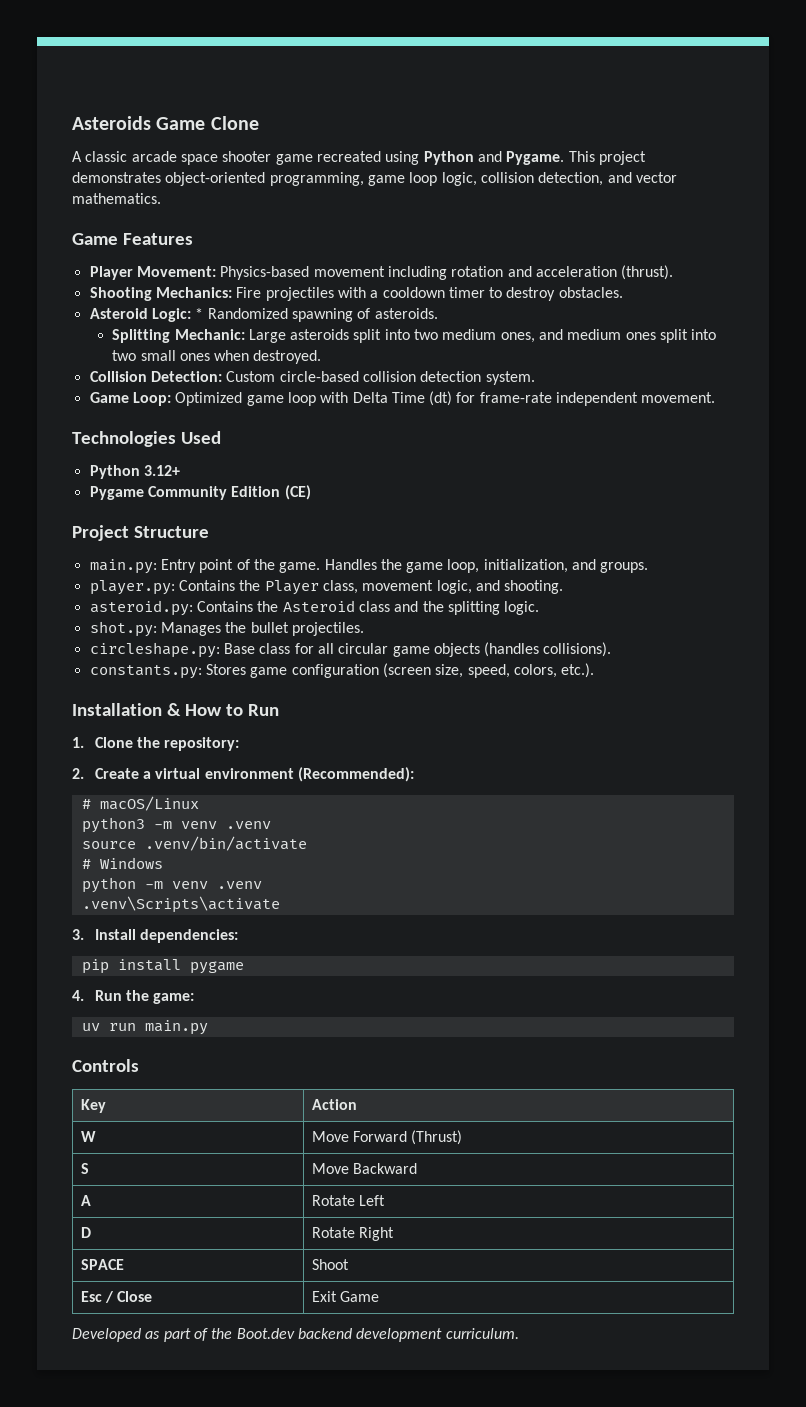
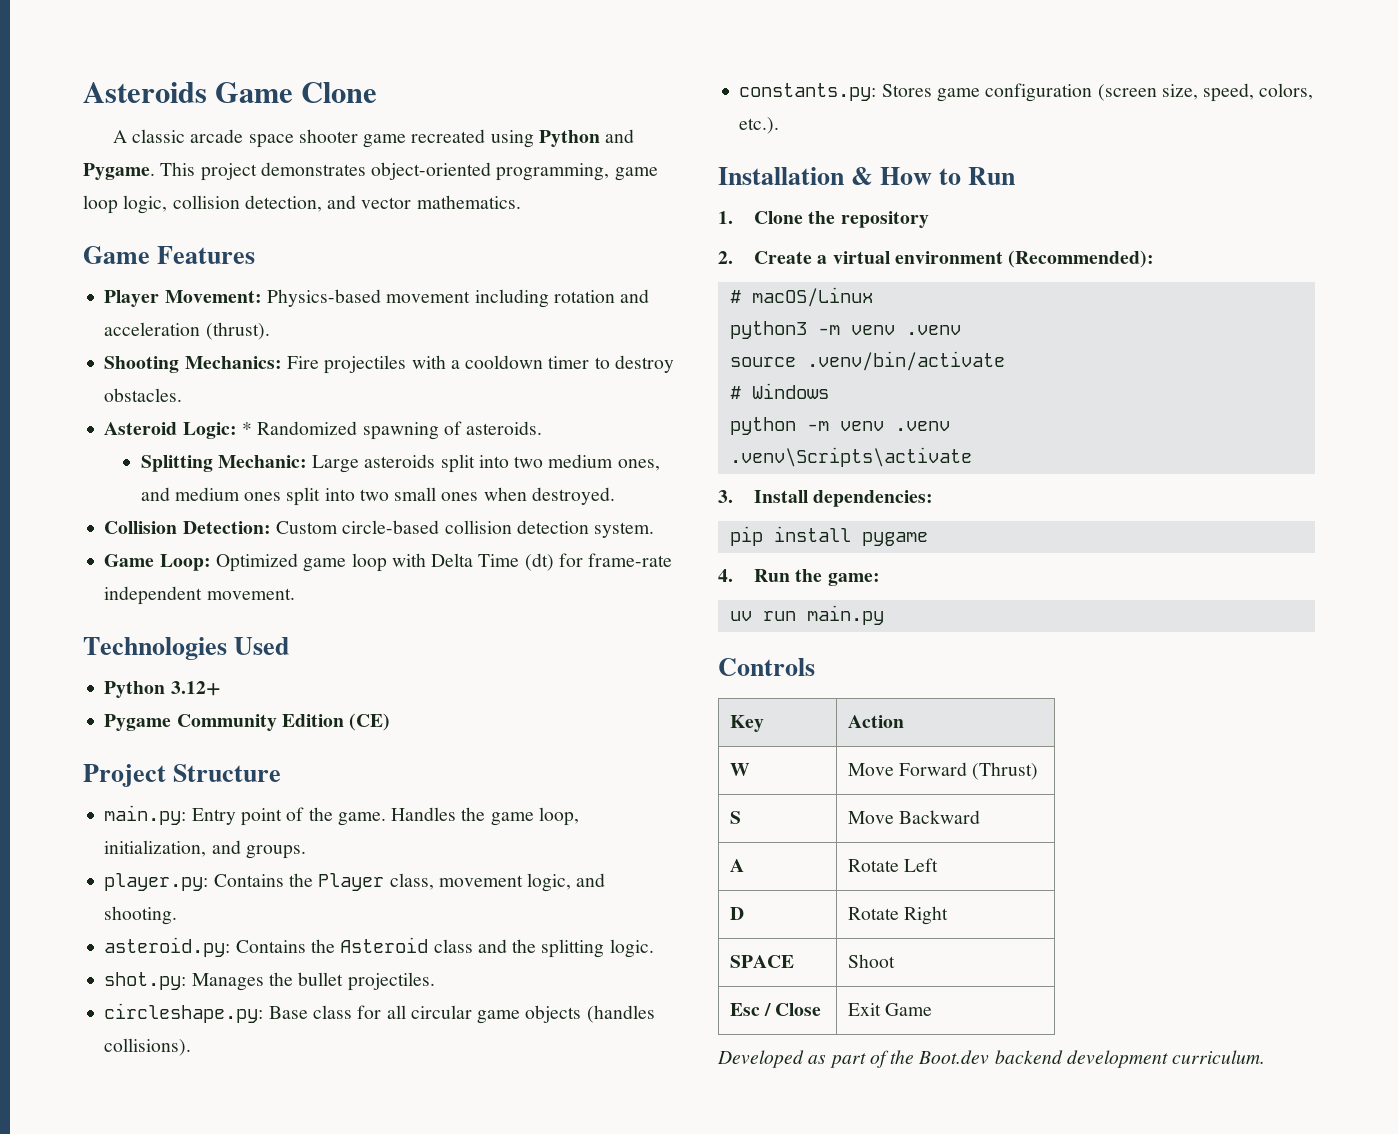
- 1. Clone the repository:
+ 1. Clone the repository

